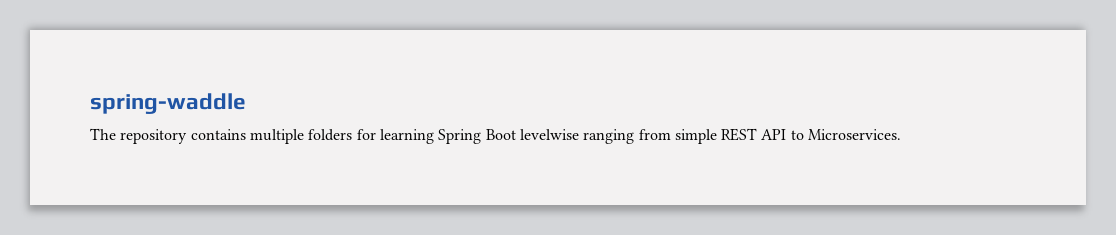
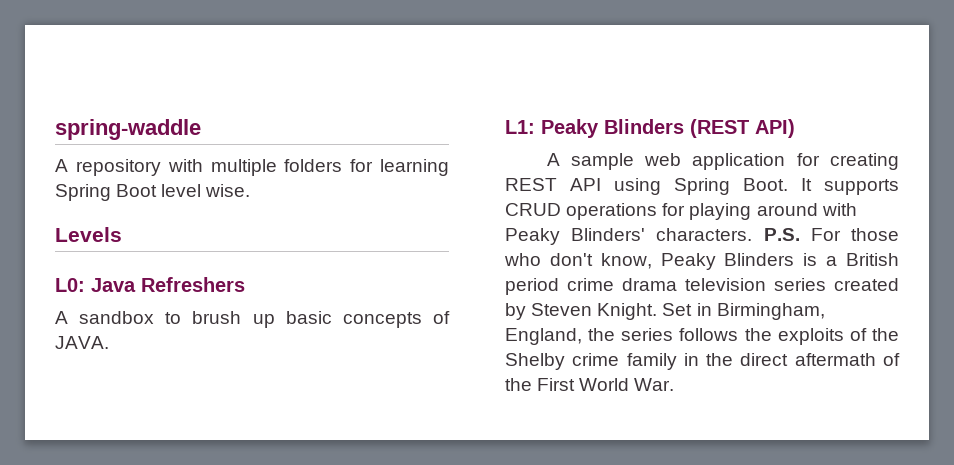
- The repository contains multiple folders for learning Spring Boot levelwise ranging from simple REST API to Microservices.
+ A repository with multiple folders for learning Spring Boot level wise.
+ Levels
+ L0: Java Refreshers
+ A sandbox to brush up basic concepts of JAVA.
+ L1: Peaky Blinders (REST API)
+ A sample web application for creating REST API using Spring Boot. It supports CRUD operations for playing around with Peaky Blinders' characters. P.S. For those who don't know, Peaky Blinders is a British period crime drama television series created by Steven Knight. Set in Birmingham, England, the series follows the exploits of the Shelby crime family in the direct aftermath of the First World War.

